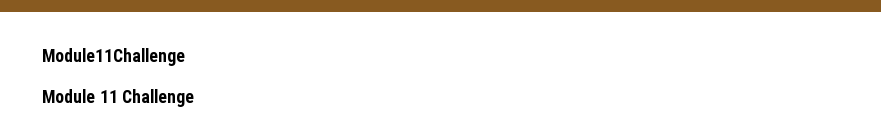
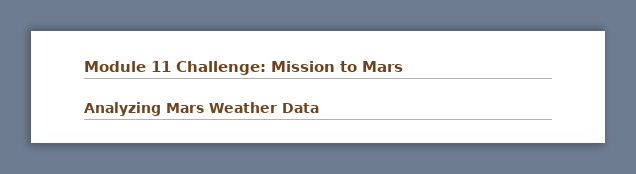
- Module11Challenge
- Module 11 Challenge
+ Module 11 Challenge: Mission to Mars
+ Analyzing Mars Weather Data

